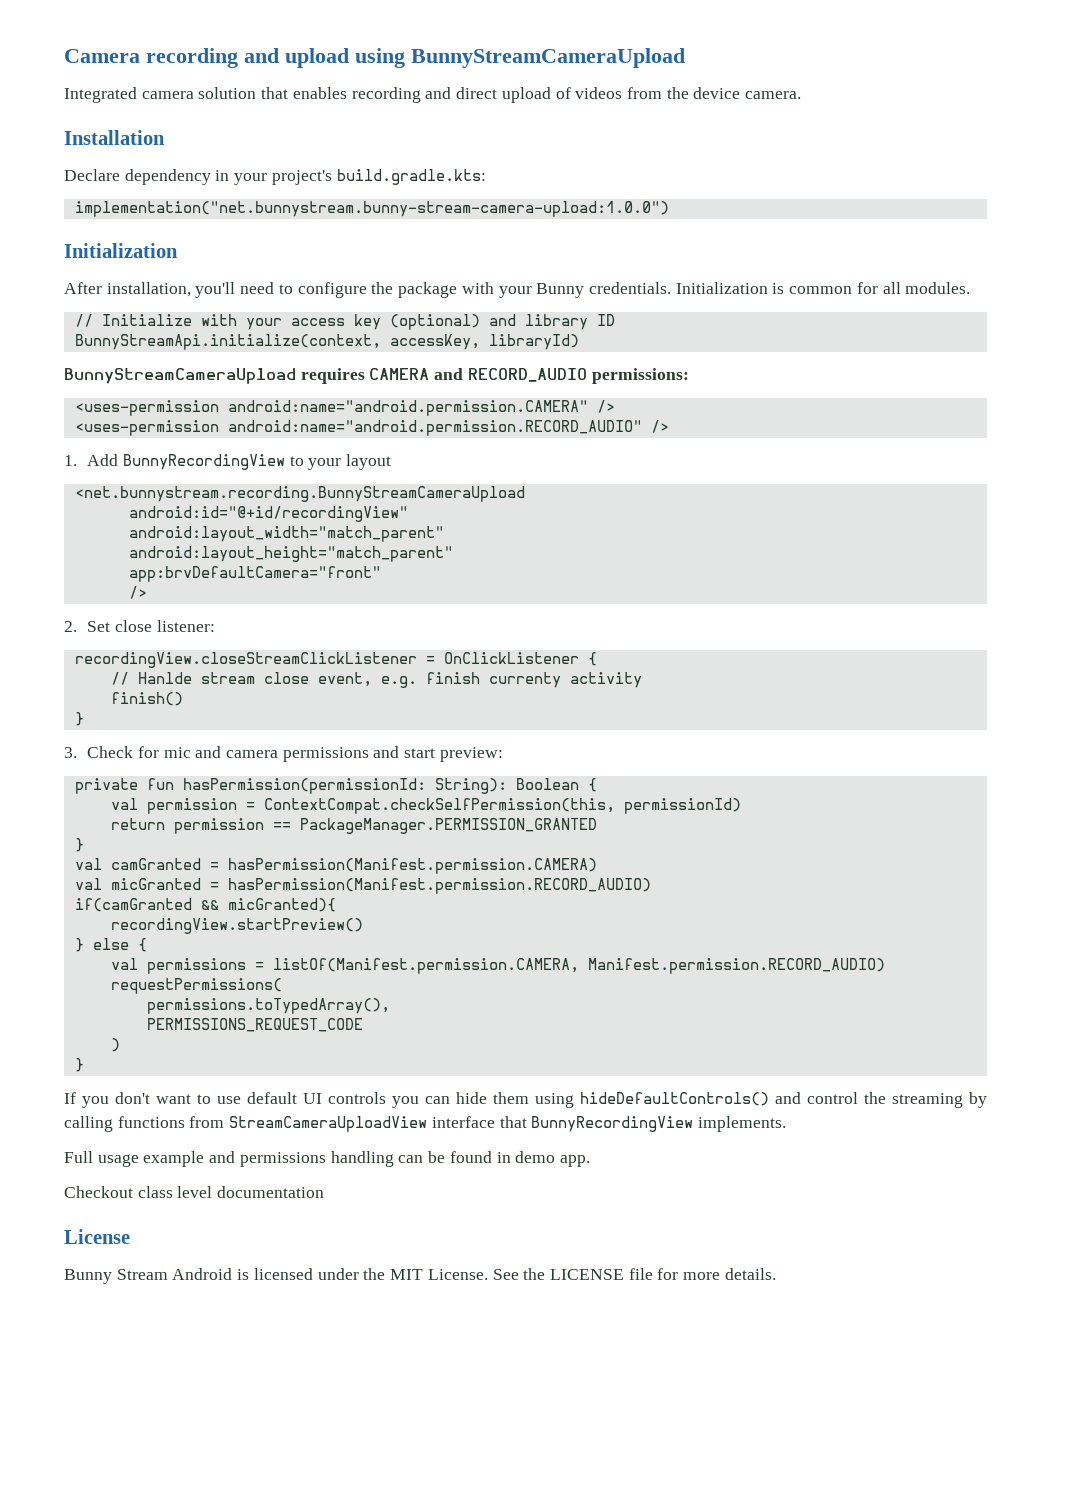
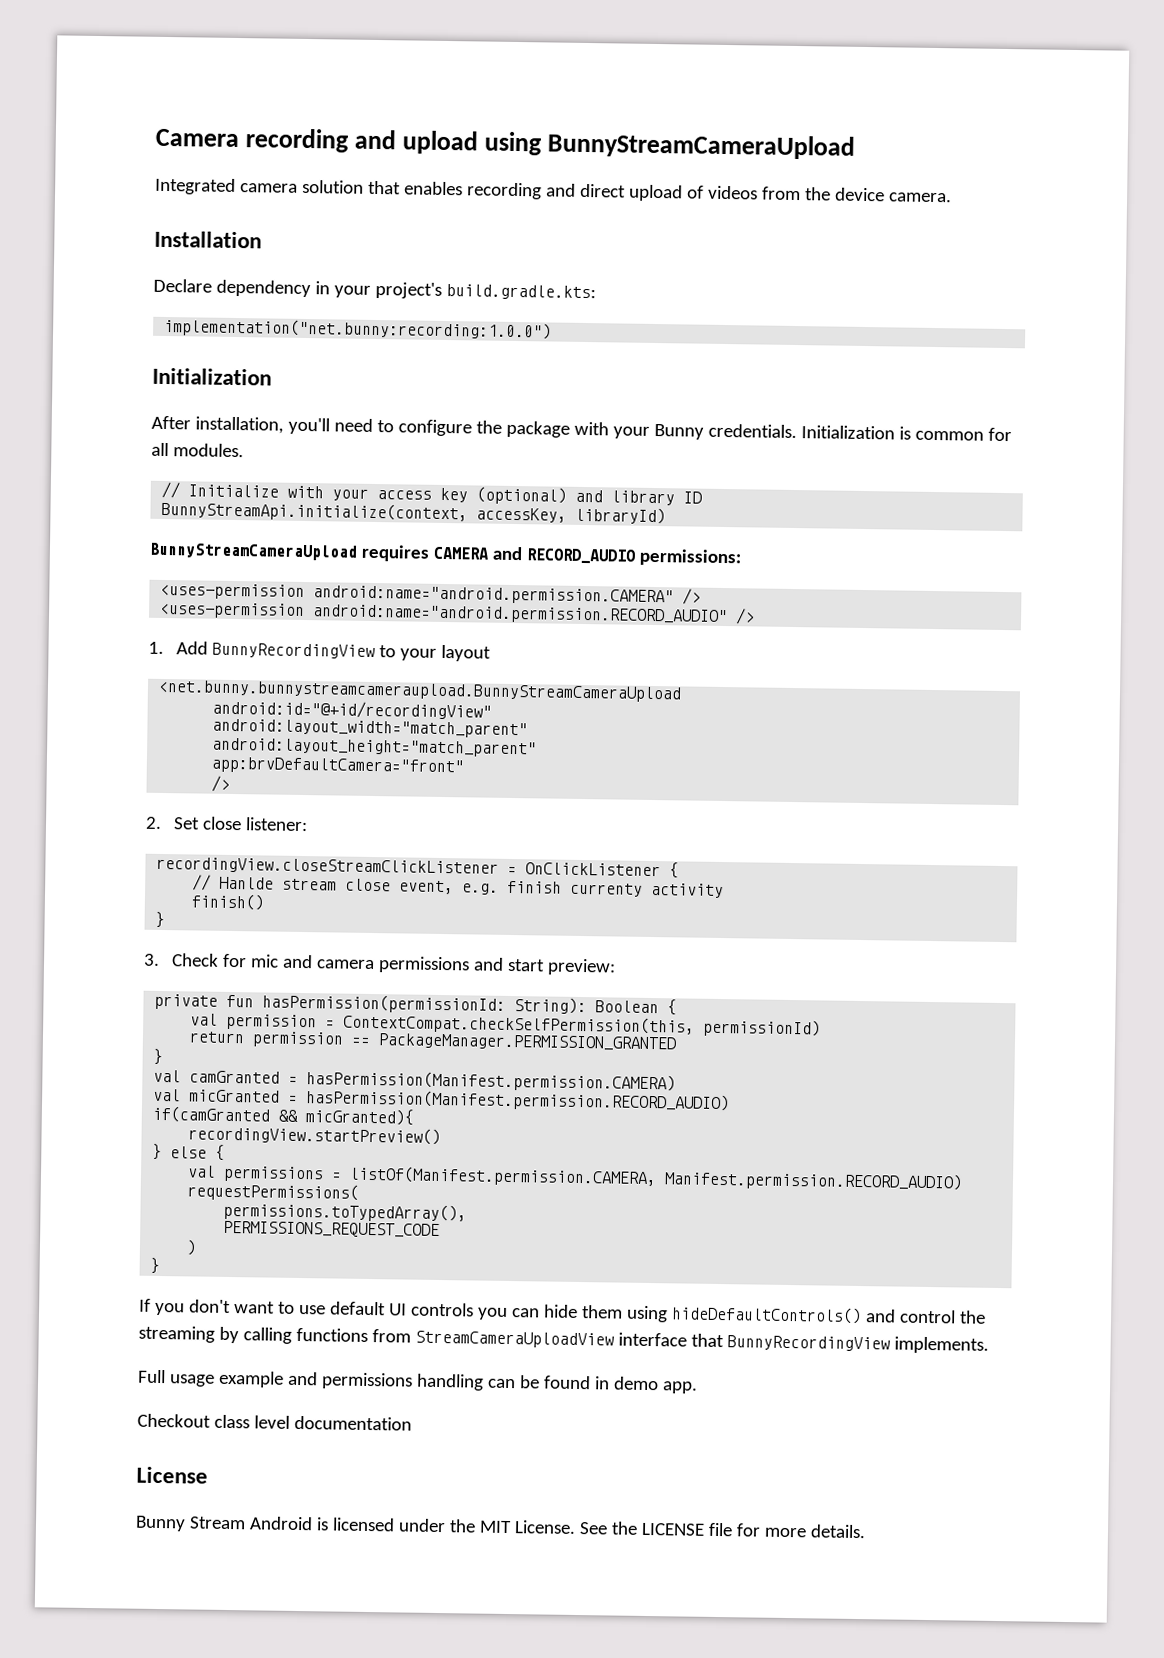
- implementation("net.bunnystream.bunny-stream-camera-upload:1.0.0")
+ implementation("net.bunny:recording:1.0.0")
- <net.bunnystream.recording.BunnyStreamCameraUpload
+ <net.bunny.bunnystreamcameraupload.BunnyStreamCameraUpload

